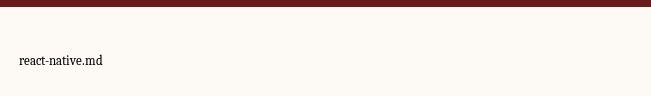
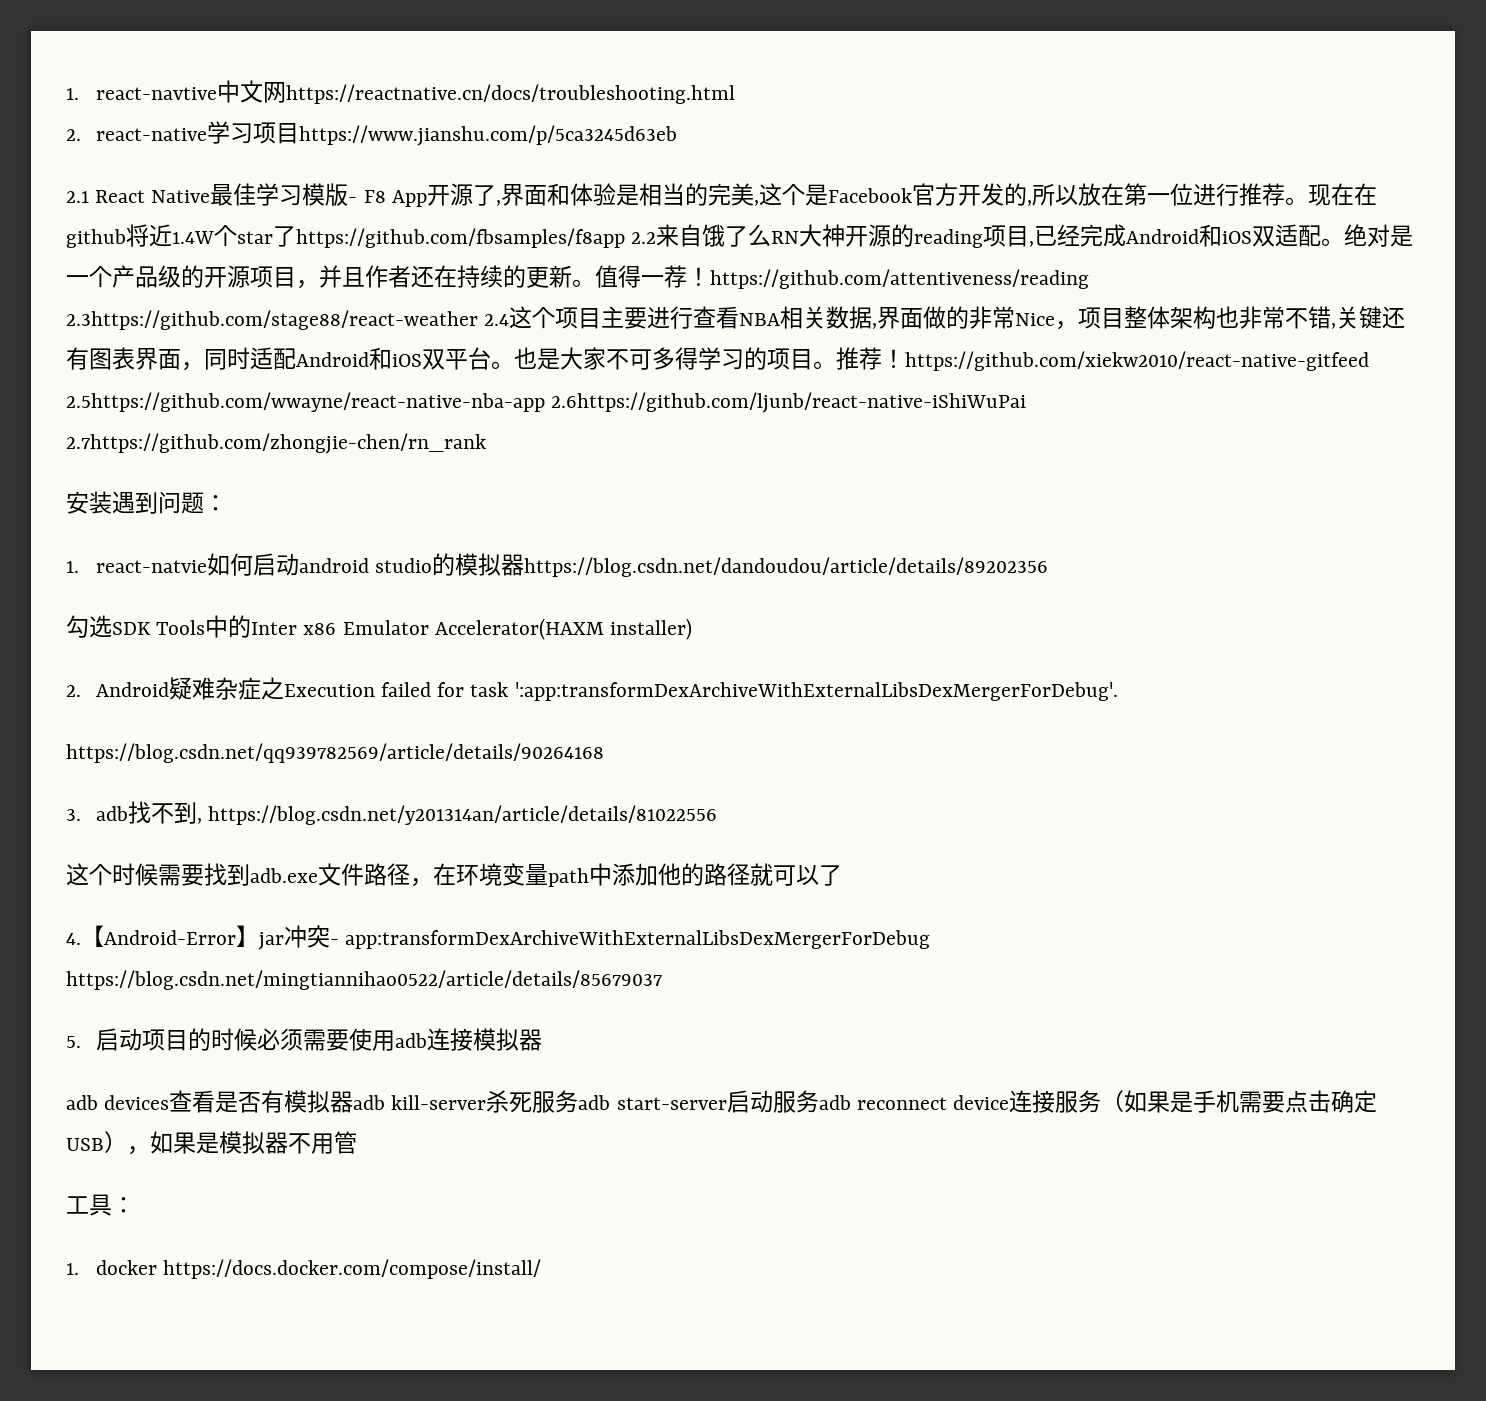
- react-native.md
+ 1. react-navtive中文网https://reactnative.cn/docs/troubleshooting.html
+ 2. react-native学习项目https://www.jianshu.com/p/5ca3245d63eb
+ 2.1 React Native最佳学习模版- F8 App开源了,界面和体验是相当的完美,这个是Facebook官方开发的,所以放在第一位进行推荐。现在在github将近1.4W个star了https://github.com/fbsamples/f8app 2.2来自饿了么RN大神开源的reading项目,已经完成Android和iOS双适配。绝对是一个产品级的开源项目，并且作者还在持续的更新。值得一荐！https://github.com/attentiveness/reading 2.3https://github.com/stage88/react-weather 2.4这个项目主要进行查看NBA相关数据,界面做的非常Nice，项目整体架构也非常不错,关键还有图表界面，同时适配Android和iOS双平台。也是大家不可多得学习的项目。推荐！https://github.com/xiekw2010/react-native-gitfeed 2.5https://github.com/wwayne/react-native-nba-app 2.6https://github.com/ljunb/react-native-iShiWuPai 2.7https://github.com/zhongjie-chen/rn_rank
+ 安装遇到问题：
+ 1. react-natvie如何启动android studio的模拟器https://blog.csdn.net/dandoudou/article/details/89202356
+ 勾选SDK Tools中的Inter x86 Emulator Accelerator(HAXM installer)
+ 2. Android疑难杂症之Execution failed for task ':app:transformDexArchiveWithExternalLibsDexMergerForDebug'.
+ https://blog.csdn.net/qq939782569/article/details/90264168
+ 3. adb找不到, https://blog.csdn.net/y201314an/article/details/81022556
+ 这个时候需要找到adb.exe文件路径，在环境变量path中添加他的路径就可以了
+ 4.【Android-Error】jar冲突- app:transformDexArchiveWithExternalLibsDexMergerForDebug https://blog.csdn.net/mingtiannihao0522/article/details/85679037
+ 5.启动项目的时候必须需要使用adb连接模拟器
+ adb devices查看是否有模拟器adb kill-server杀死服务adb start-server启动服务adb reconnect device连接服务（如果是手机需要点击确定USB），如果是模拟器不用管
+ 工具：
+ 1. docker https://docs.docker.com/compose/install/

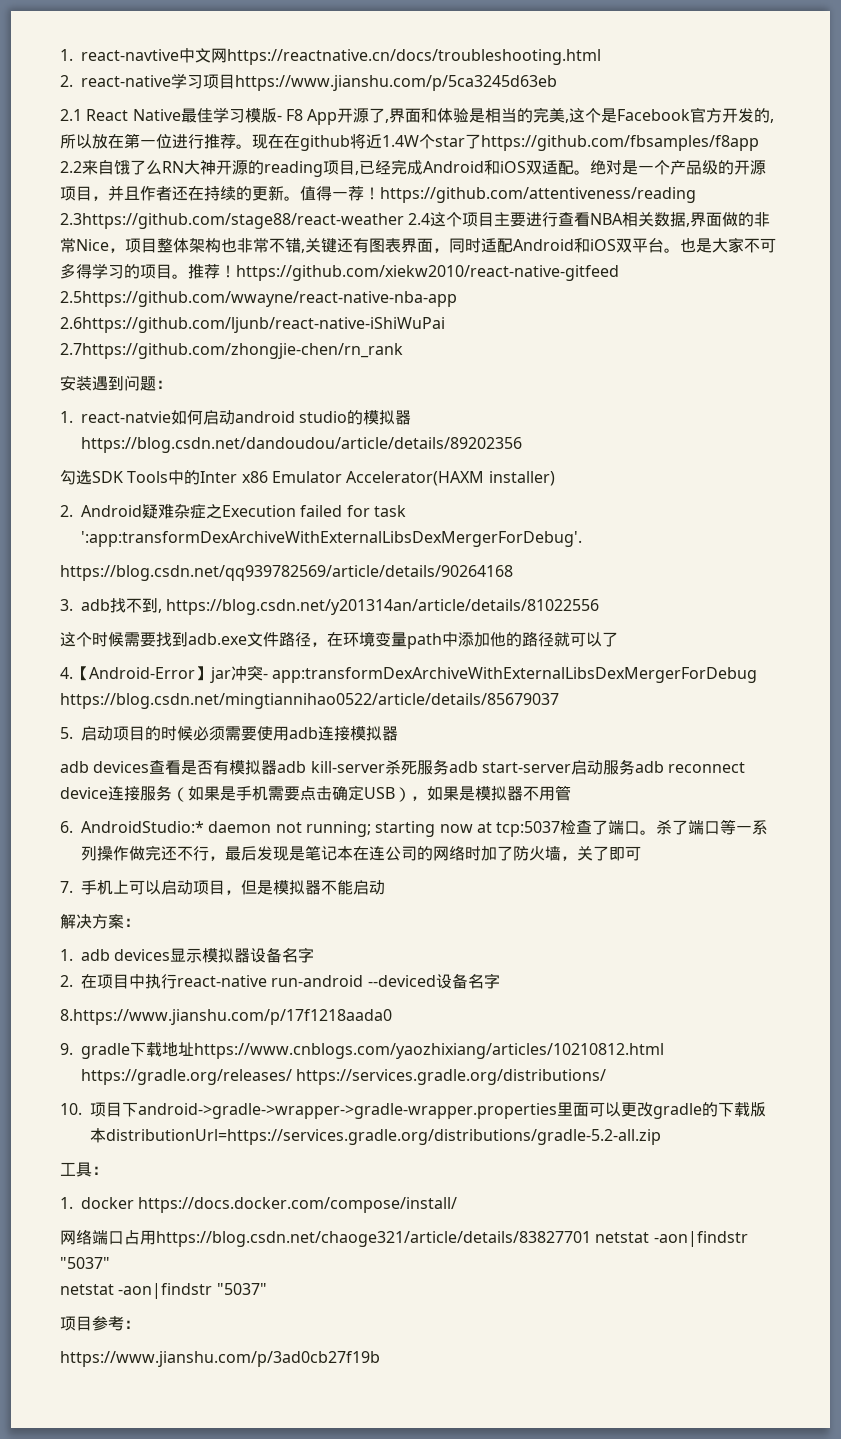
+ 6. AndroidStudio:* daemon not running; starting now at tcp:5037检查了端口。杀了端口等一系列操作做完还不行，最后发现是笔记本在连公司的网络时加了防火墙，关了即可
+ 7.手机上可以启动项目，但是模拟器不能启动
+ 解决方案：
+ 1. adb devices显示模拟器设备名字
+ 2.在项目中执行react-native run-android --deviced设备名字
+ 8.https://www.jianshu.com/p/17f1218aada0
+ 9. gradle下载地址https://www.cnblogs.com/yaozhixiang/articles/10210812.html https://gradle.org/releases/ https://services.gradle.org/distributions/
+ 10.项目下android->gradle->wrapper->gradle-wrapper.properties里面可以更改gradle的下载版本distributionUrl=https://services.gradle.org/distributions/gradle-5.2-all.zip
+ 网络端口占用https://blog.csdn.net/chaoge321/article/details/83827701 netstat -aon|findstr "5037"
+ netstat -aon|findstr "5037"
+ 项目参考：
+ https://www.jianshu.com/p/3ad0cb27f19b

